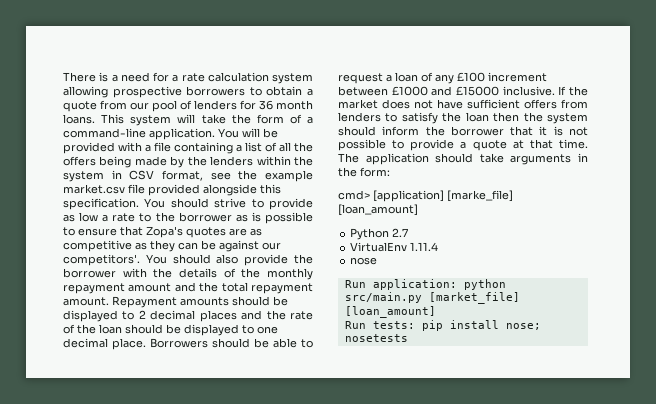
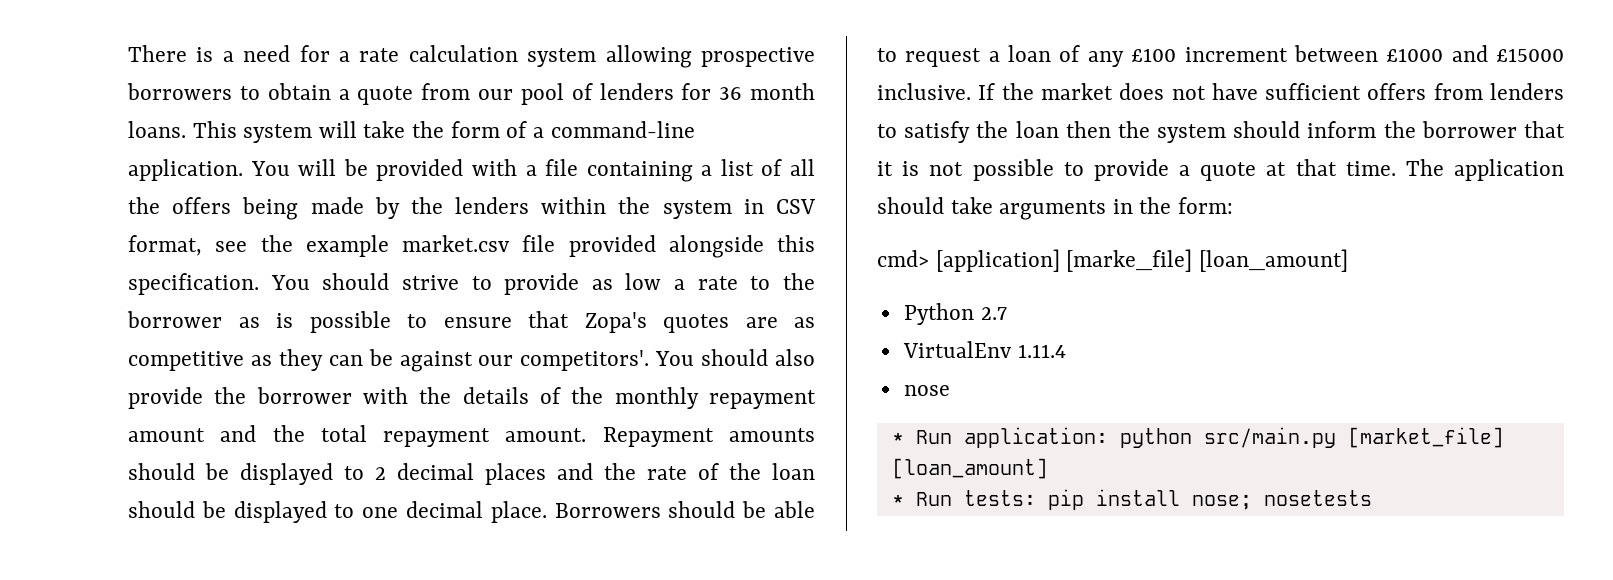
- Run application: python src/main.py [market_file] [loan_amount]
+ * Run application: python src/main.py [market_file] [loan_amount]
- Run tests: pip install nose; nosetests
+ * Run tests: pip install nose; nosetests

